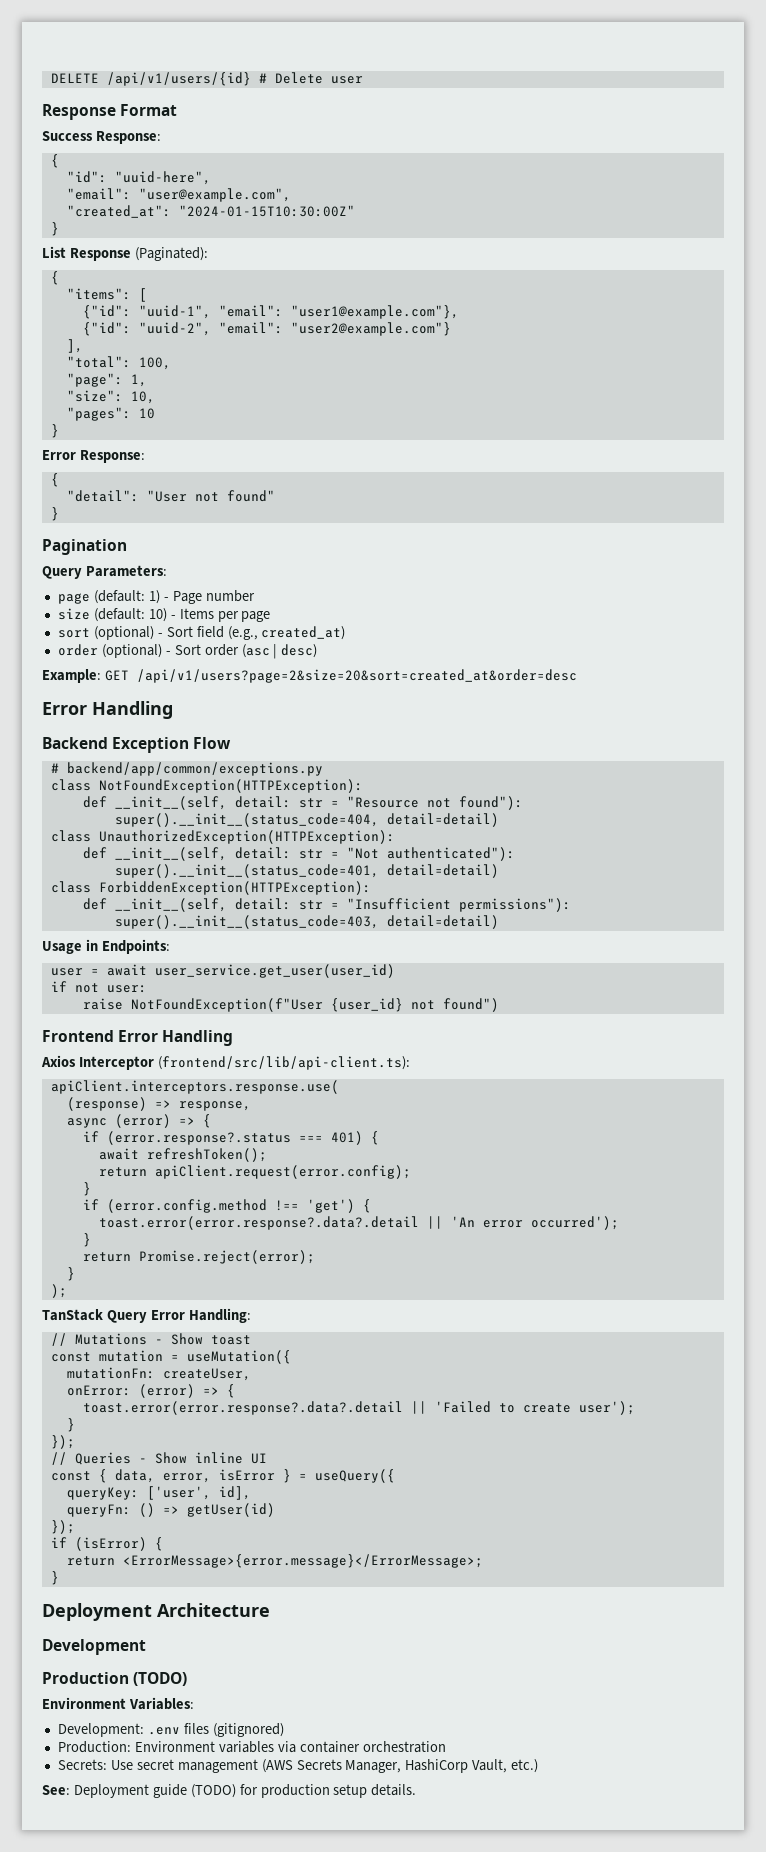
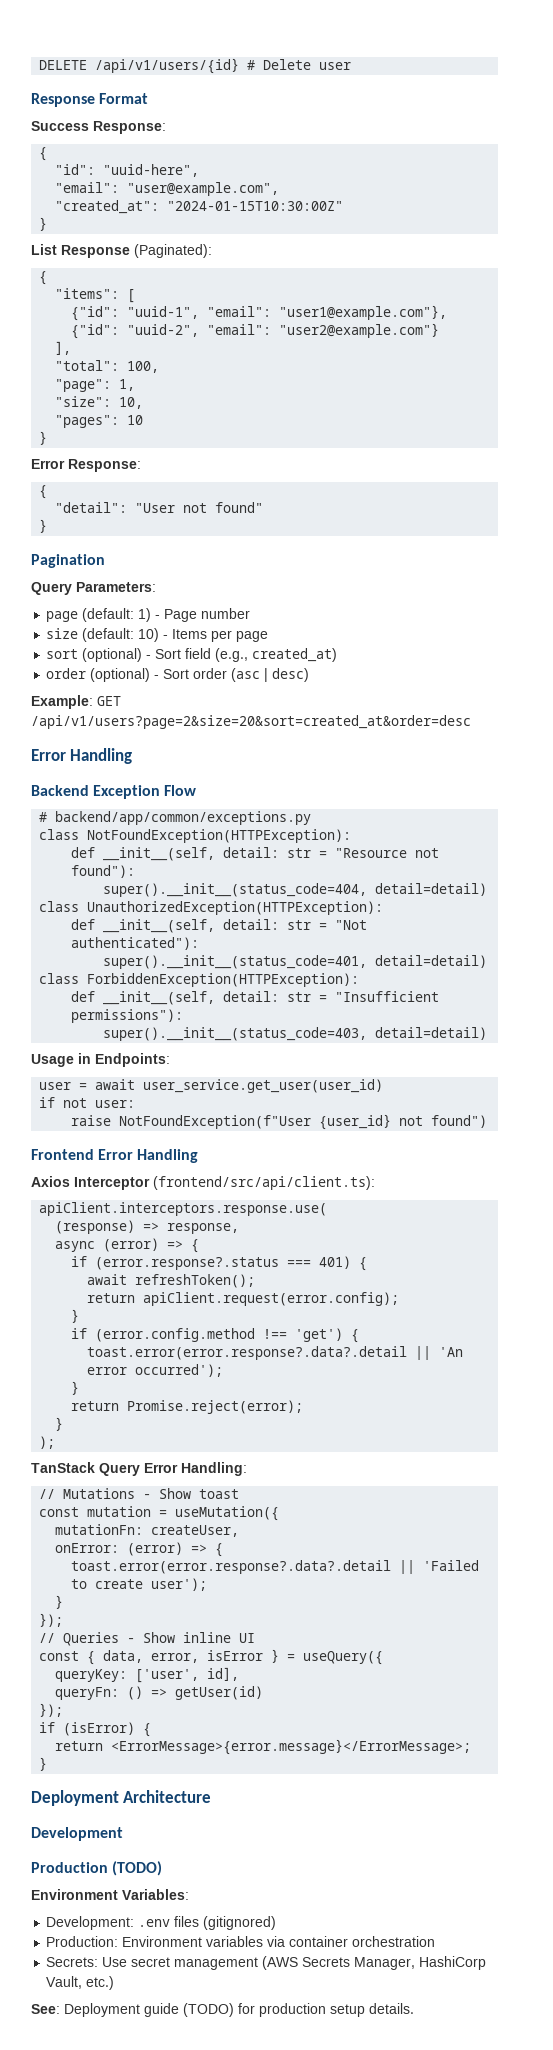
- Axios Interceptor (frontend/src/lib/api-client.ts):
+ Axios Interceptor (frontend/src/api/client.ts):

